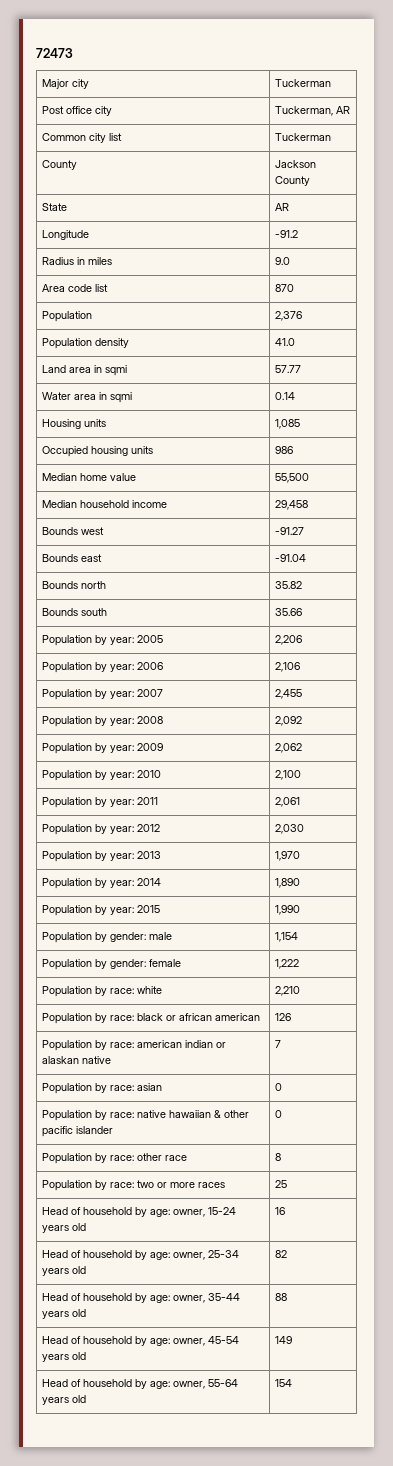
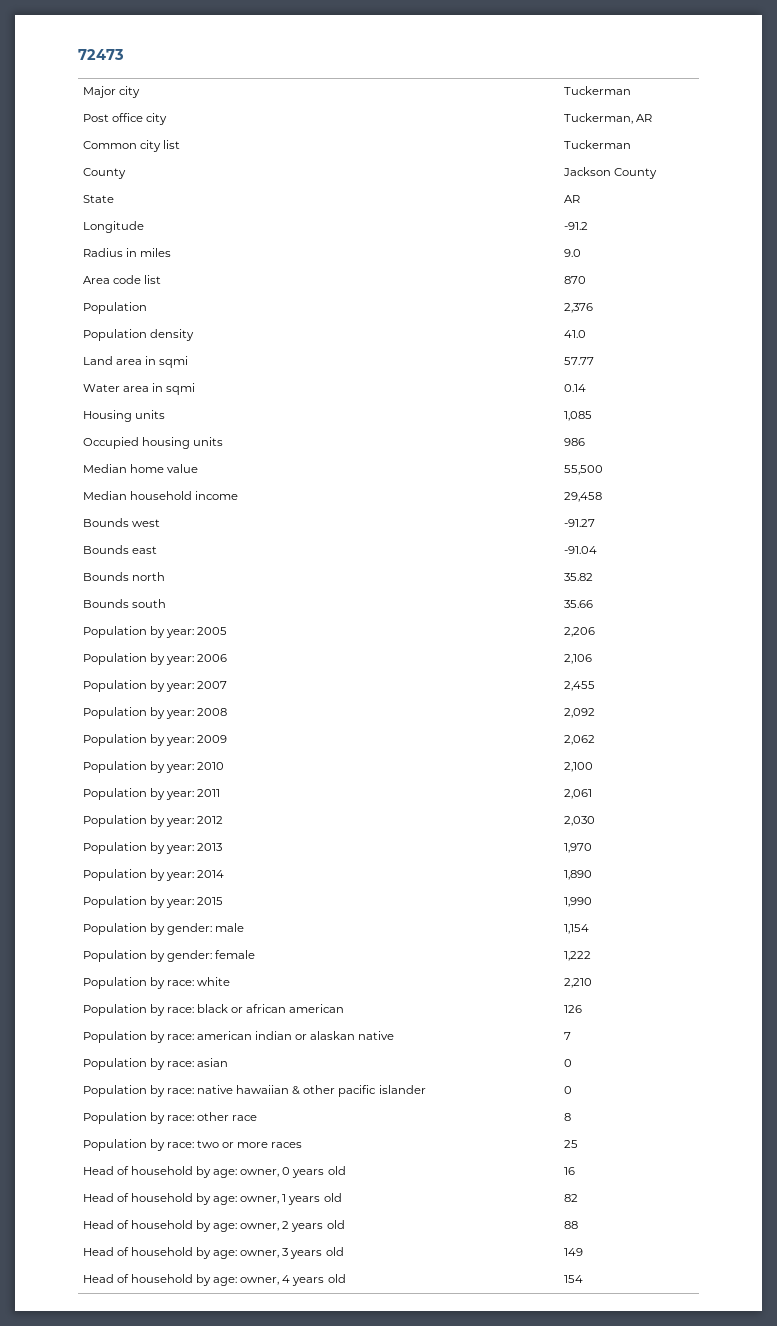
- Head of household by age: owner, 15-24 years old | 16
+ Head of household by age: owner, 0 years old | 16
- Head of household by age: owner, 25-34 years old | 82
+ Head of household by age: owner, 1 years old | 82
- Head of household by age: owner, 35-44 years old | 88
+ Head of household by age: owner, 2 years old | 88
- Head of household by age: owner, 45-54 years old | 149
+ Head of household by age: owner, 3 years old | 149
- Head of household by age: owner, 55-64 years old | 154
+ Head of household by age: owner, 4 years old | 154

